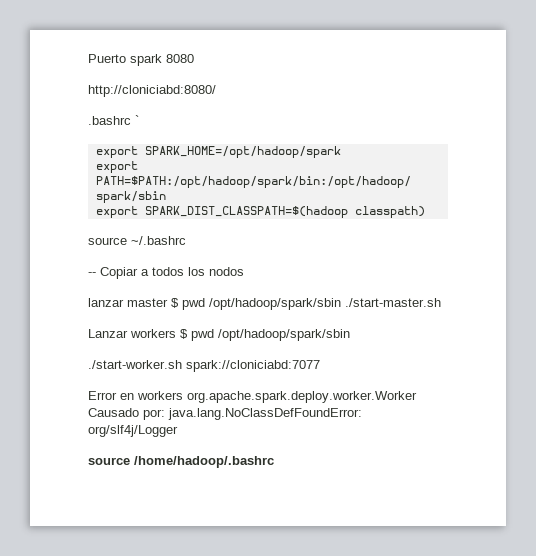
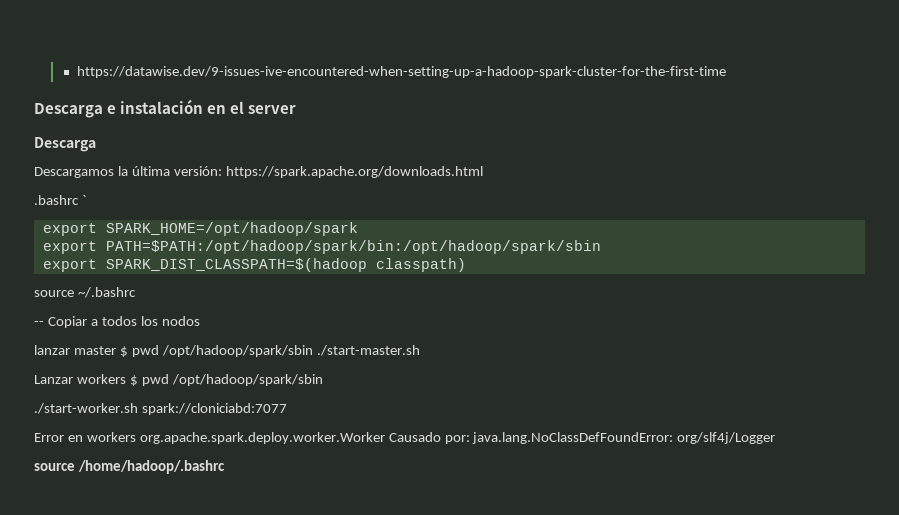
- Puerto spark 8080
- http://cloniciabd:8080/
+ https://datawise.dev/9-issues-ive-encountered-when-setting-up-a-hadoop-spark-cluster-for-the-first-time
+ Descarga e instalación en el server
+ Descarga
+ Descargamos la última versión: https://spark.apache.org/downloads.html

